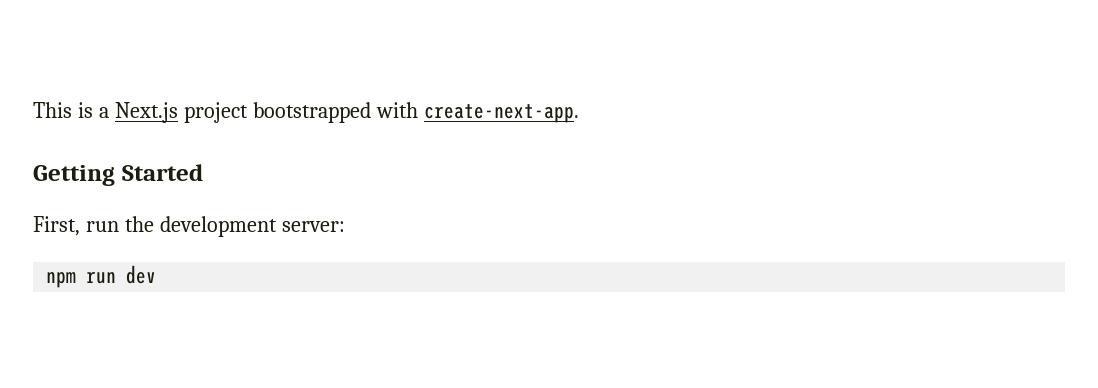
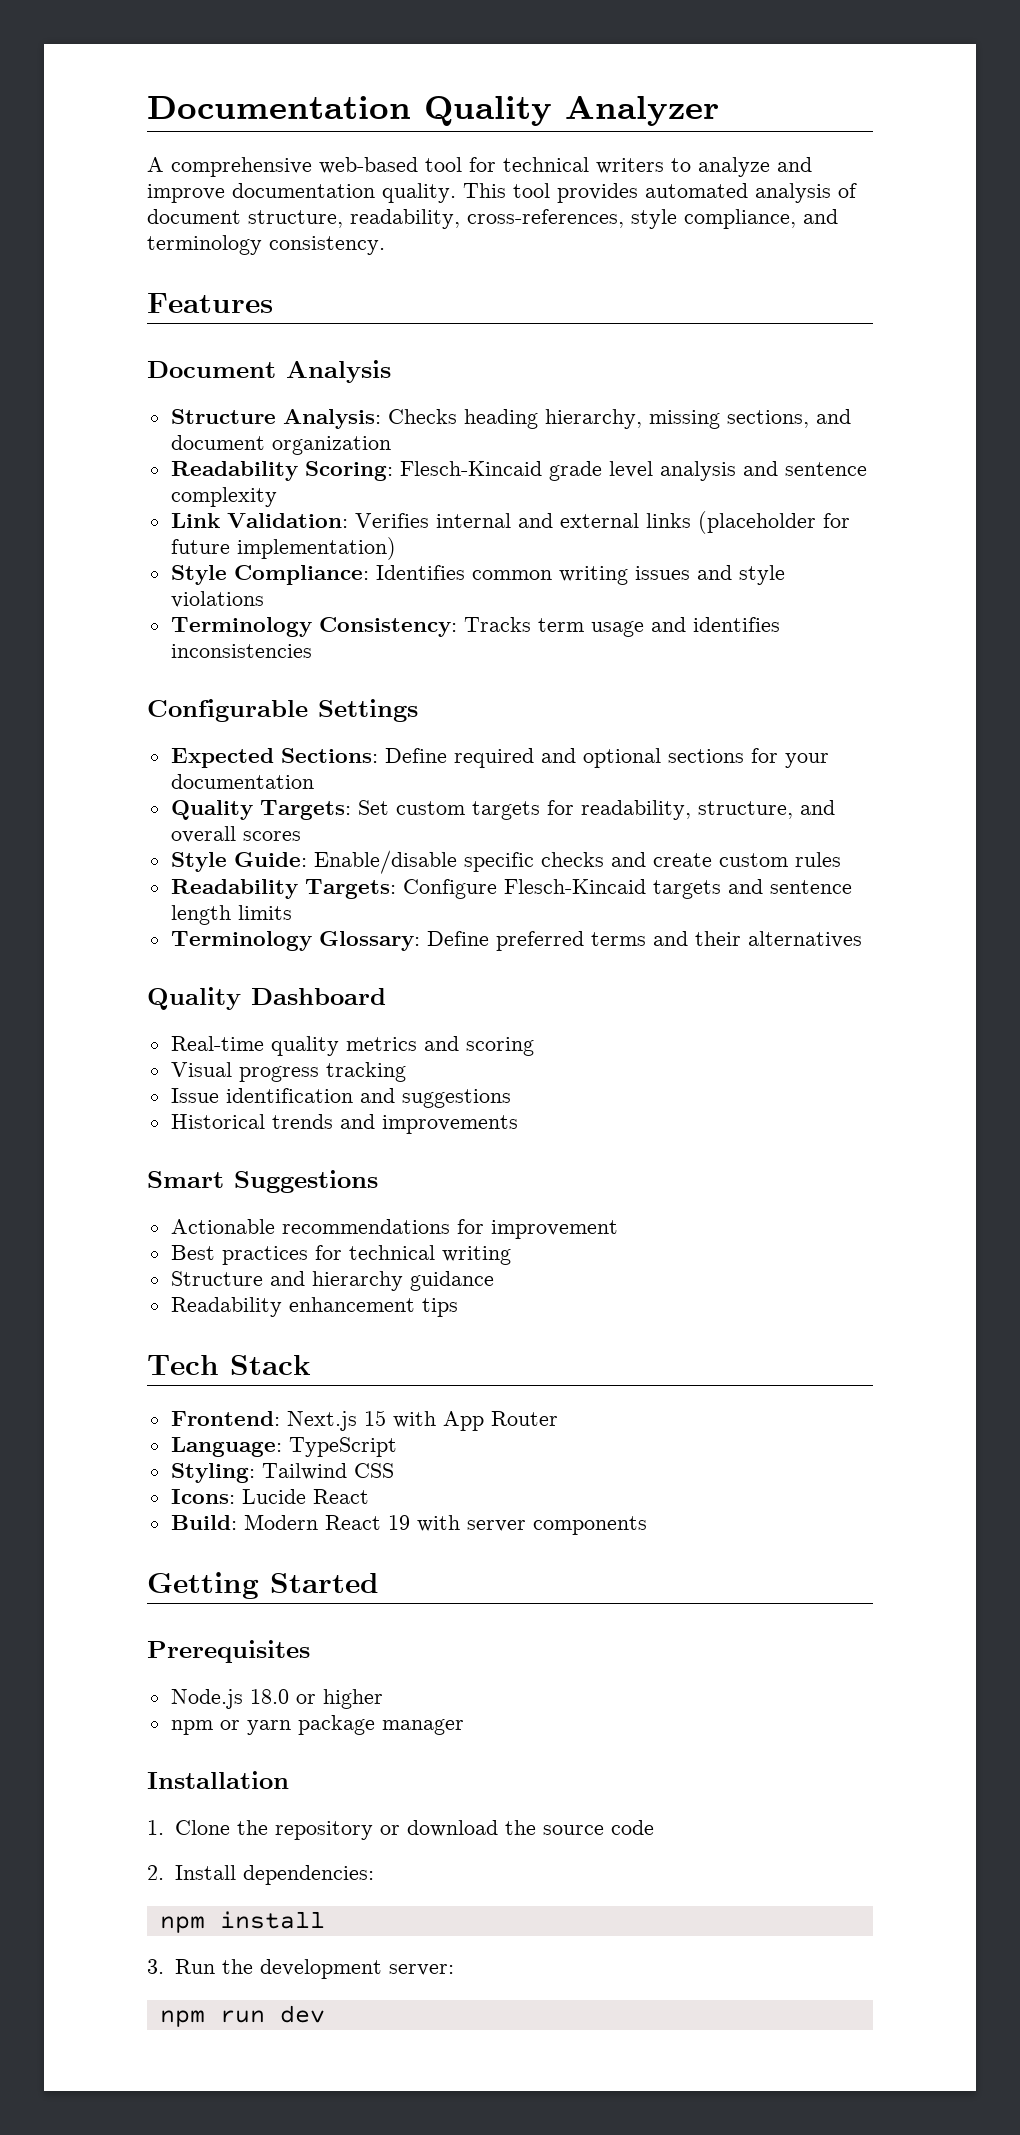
- This is a Next.js project bootstrapped with create-next-app.
+ Documentation Quality Analyzer
+ A comprehensive web-based tool for technical writers to analyze and improve documentation quality. This tool provides automated analysis of document structure, readability, cross-references, style compliance, and terminology consistency.
+ Features
+ Document Analysis
+ Structure Analysis: Checks heading hierarchy, missing sections, and document organization
+ Readability Scoring: Flesch-Kincaid grade level analysis and sentence complexity
+ Link Validation: Verifies internal and external links (placeholder for future implementation)
+ Style Compliance: Identifies common writing issues and style violations
+ Terminology Consistency: Tracks term usage and identifies inconsistencies
+ Configurable Settings
+ Expected Sections: Define required and optional sections for your documentation
+ Quality Targets: Set custom targets for readability, structure, and overall scores
+ Style Guide: Enable/disable specific checks and create custom rules
+ Readability Targets: Configure Flesch-Kincaid targets and sentence length limits
+ Terminology Glossary: Define preferred terms and their alternatives
+ Quality Dashboard
+ Real-time quality metrics and scoring
+ Visual progress tracking
+ Issue identification and suggestions
+ Historical trends and improvements
+ Smart Suggestions
+ Actionable recommendations for improvement
+ Best practices for technical writing
+ Structure and hierarchy guidance
+ Readability enhancement tips
+ Tech Stack
+ Frontend: Next.js 15 with App Router
+ Language: TypeScript
+ Styling: Tailwind CSS
+ Icons: Lucide React
+ Build: Modern React 19 with server components
  Getting Started
- First, run the development server:
+ Prerequisites
+ Node.js 18.0 or higher
+ npm or yarn package manager
+ Installation
+ 1. Clone the repository or download the source code
+ 2. Install dependencies:
+ npm install
+ 3. Run the development server:

